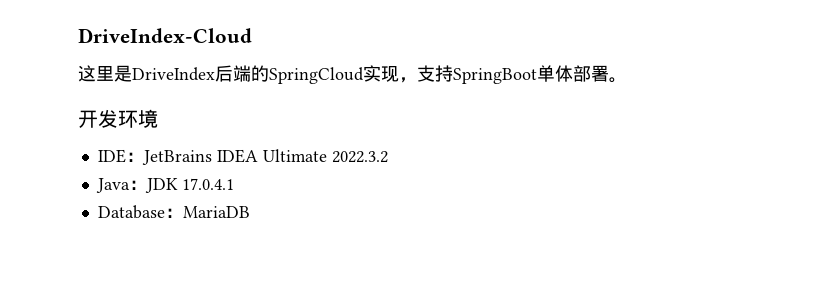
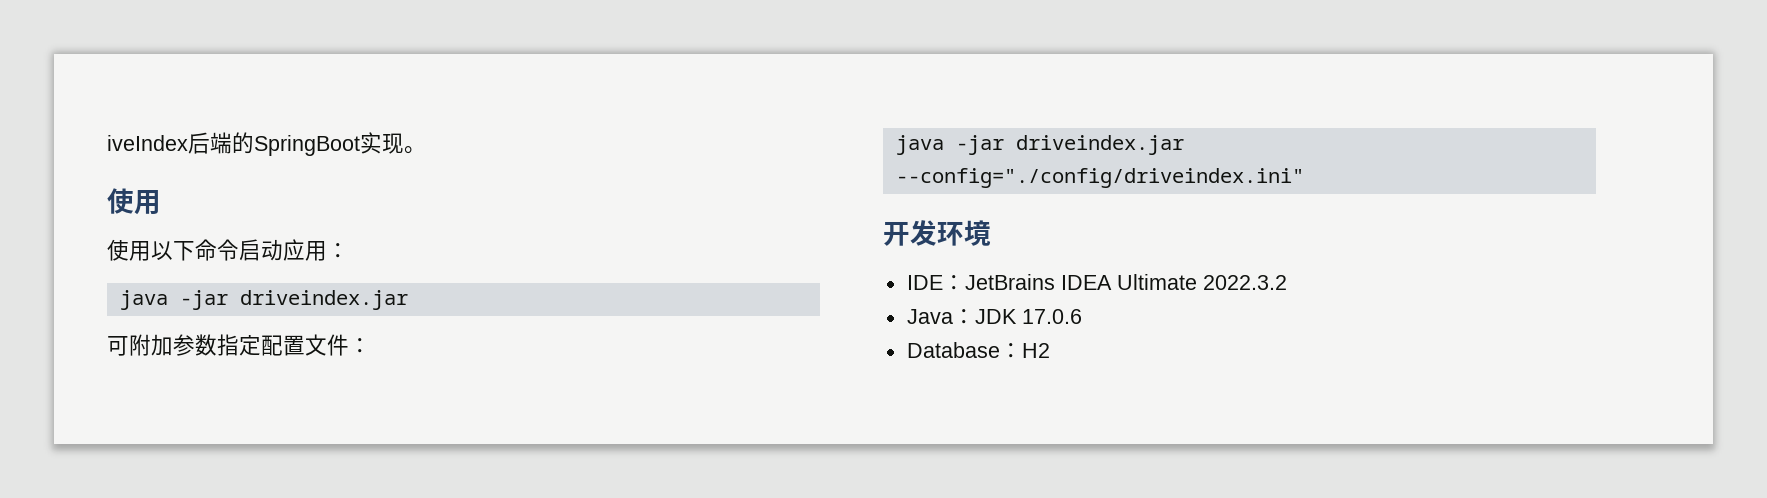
- DriveIndex-Cloud
- 这里是DriveIndex后端的SpringCloud实现，支持SpringBoot单体部署。
+ iveIndex后端的SpringBoot实现。
+ 使用
+ 使用以下命令启动应用：
+ java -jar driveindex.jar
+ 可附加参数指定配置文件：
+ java -jar driveindex.jar --config="./config/driveindex.ini"
- Java：JDK 17.0.4.1
+ Java：JDK 17.0.6
- Database：MariaDB
+ Database：H2

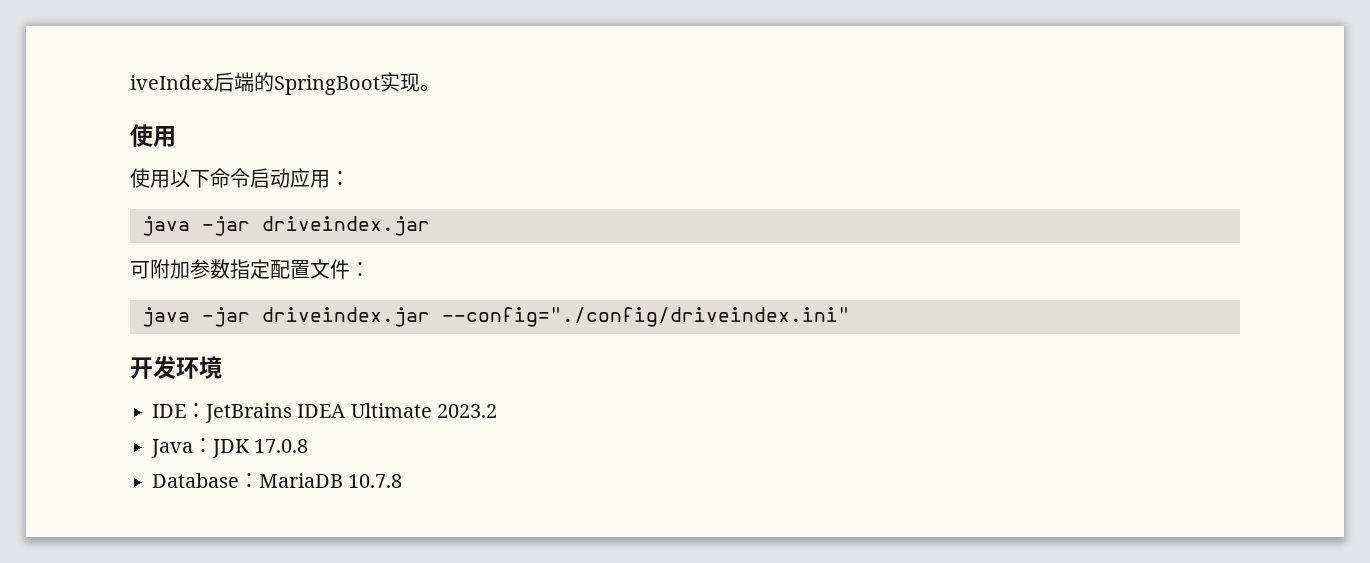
- IDE：JetBrains IDEA Ultimate 2022.3.2
+ IDE：JetBrains IDEA Ultimate 2023.2
- Java：JDK 17.0.6
+ Java：JDK 17.0.8
- Database：H2
+ Database：MariaDB 10.7.8

